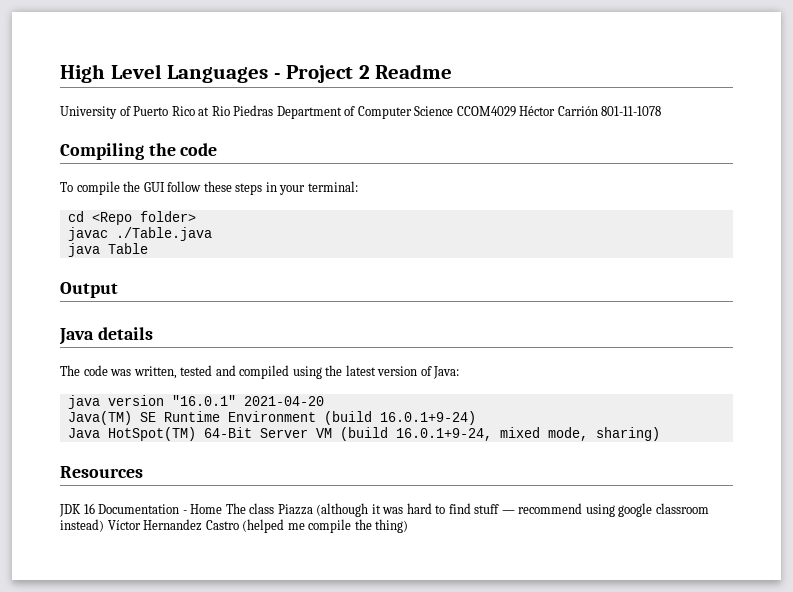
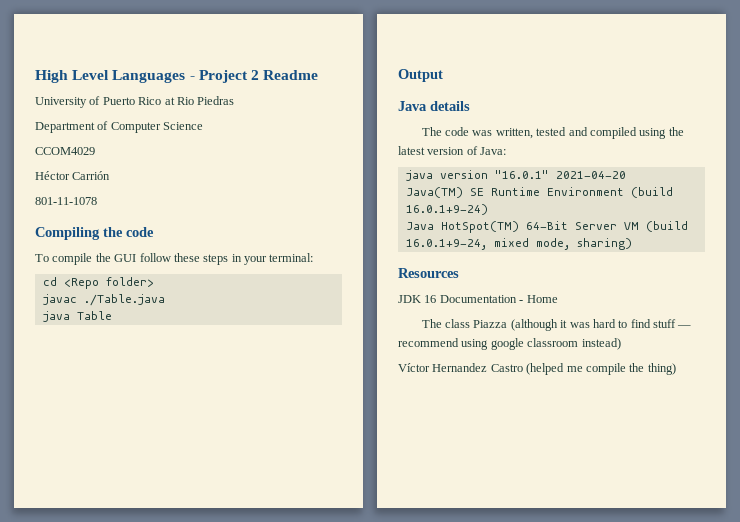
- University of Puerto Rico at Rio Piedras Department of Computer Science CCOM4029 Héctor Carrión 801-11-1078
+ University of Puerto Rico at Rio Piedras
+ Department of Computer Science
+ CCOM4029
+ Héctor Carrión
+ 801-11-1078
- JDK 16 Documentation - Home The class Piazza (although it was hard to find stuff — recommend using google classroom instead) Víctor Hernandez Castro (helped me compile the thing)
+ JDK 16 Documentation - Home
+ The class Piazza (although it was hard to find stuff — recommend using google classroom instead)
+ Víctor Hernandez Castro (helped me compile the thing)

